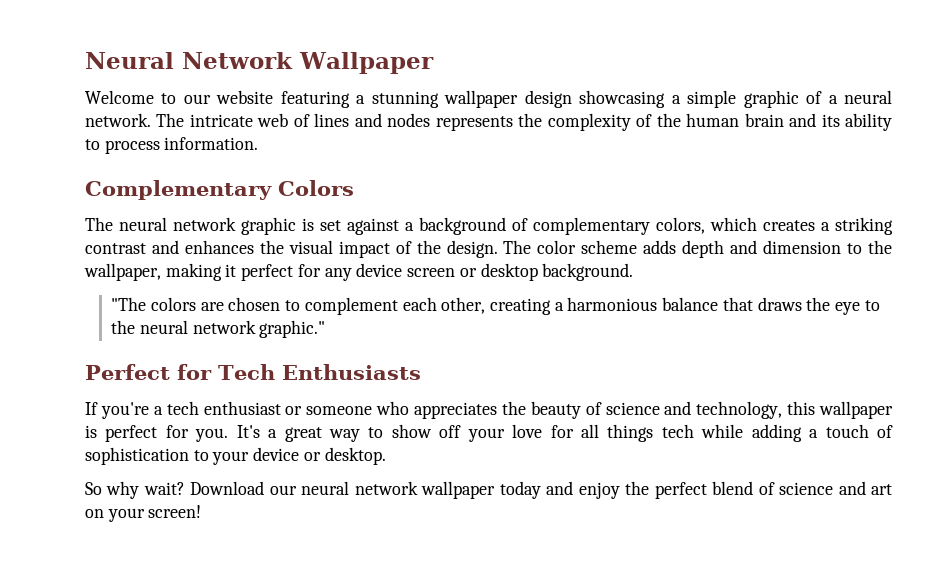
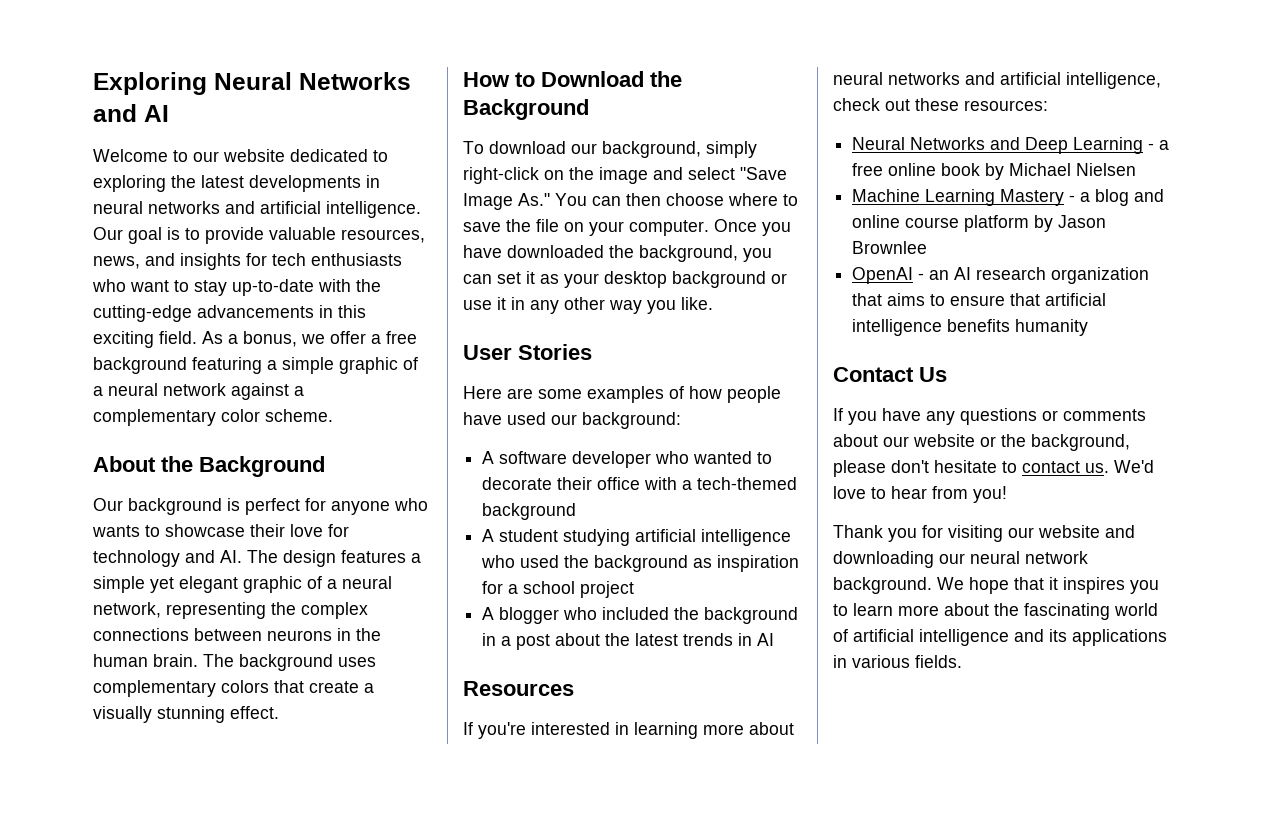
- Neural Network Wallpaper
+ Exploring Neural Networks and AI
- Welcome to our website featuring a stunning wallpaper design showcasing a simple graphic of a neural network. The intricate web of lines and nodes represents the complexity of the human brain and its ability to process information.
- Complementary Colors
- The neural network graphic is set against a background of complementary colors, which creates a striking contrast and enhances the visual impact of the design. The color scheme adds depth and dimension to the wallpaper, making it perfect for any device screen or desktop background.
- "The colors are chosen to complement each other, creating a harmonious balance that draws the eye to the neural network graphic."
- Perfect for Tech Enthusiasts
- If you're a tech enthusiast or someone who appreciates the beauty of science and technology, this wallpaper is perfect for you. It's a great way to show off your love for all things tech while adding a touch of sophistication to your device or desktop.
- So why wait? Download our neural network wallpaper today and enjoy the perfect blend of science and art on your screen!
+ Welcome to our website dedicated to exploring the latest developments in neural networks and artificial intelligence. Our goal is to provide valuable resources, news, and insights for tech enthusiasts who want to stay up-to-date with the cutting-edge advancements in this exciting field. As a bonus, we offer a free background featuring a simple graphic of a neural network against a complementary color scheme.
+ About the Background
+ Our background is perfect for anyone who wants to showcase their love for technology and AI. The design features a simple yet elegant graphic of a neural network, representing the complex connections between neurons in the human brain. The background uses complementary colors that create a visually stunning effect.
+ How to Download the Background
+ To download our background, simply right-click on the image and select "Save Image As." You can then choose where to save the file on your computer. Once you have downloaded the background, you can set it as your desktop background or use it in any other way you like.
+ User Stories
+ Here are some examples of how people have used our background:
+ A software developer who wanted to decorate their office with a tech-themed background
+ A student studying artificial intelligence who used the background as inspiration for a school project
+ A blogger who included the background in a post about the latest trends in AI
+ Resources
+ If you're interested in learning more about neural networks and artificial intelligence, check out these resources:
+ Neural Networks and Deep Learning - a free online book by Michael Nielsen
+ Machine Learning Mastery - a blog and online course platform by Jason Brownlee
+ OpenAI - an AI research organization that aims to ensure that artificial intelligence benefits humanity
+ Contact Us
+ If you have any questions or comments about our website or the background, please don't hesitate to contact us. We'd love to hear from you!
+ Thank you for visiting our website and downloading our neural network background. We hope that it inspires you to learn more about the fascinating world of artificial intelligence and its applications in various fields.

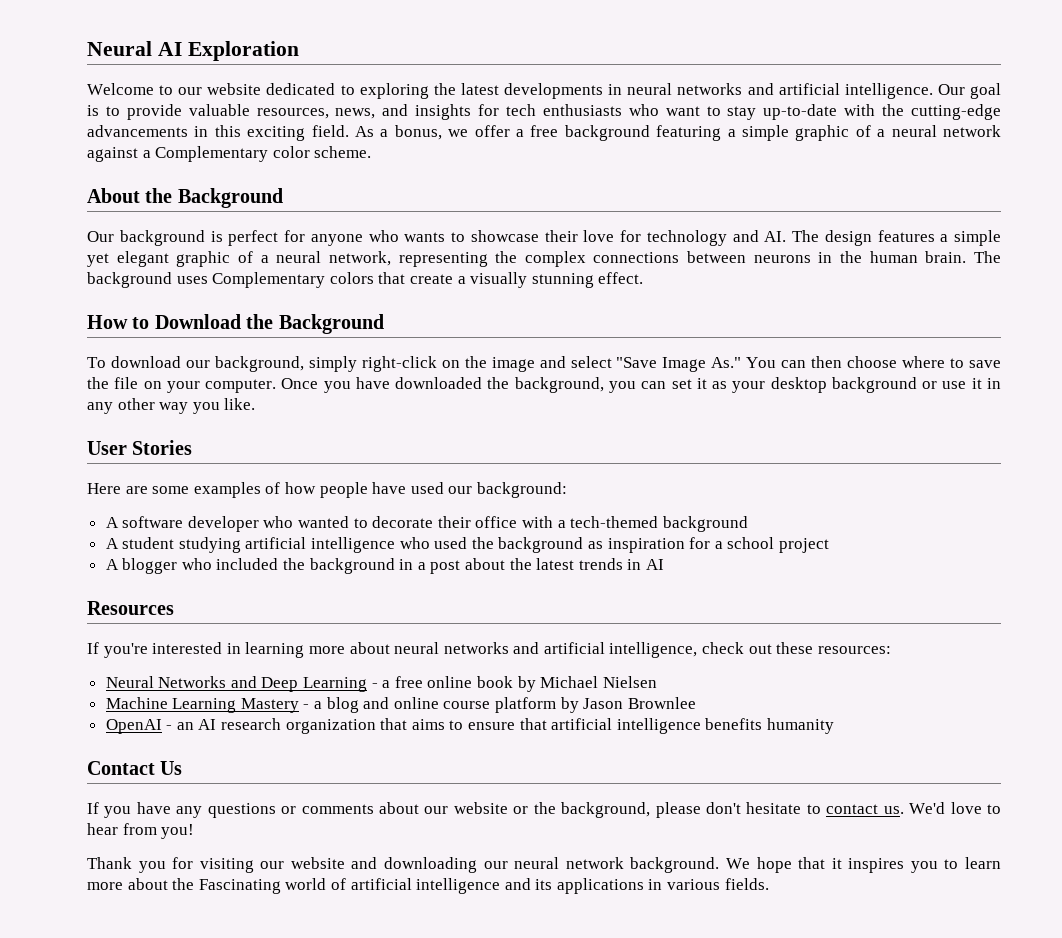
- Exploring Neural Networks and AI
+ Neural AI Exploration
- As a bonus, we offer a free background featuring a simple graphic of a neural network against a complementary color scheme.
+ As a bonus, we offer a free background featuring a simple graphic of a neural network against a Complementary color scheme.
- The background uses complementary colors that create a visually stunning effect.
+ The background uses Complementary colors that create a visually stunning effect.
- We hope that it inspires you to learn more about the fascinating world of artificial intelligence and its applications in various fields.
+ We hope that it inspires you to learn more about the Fascinating world of artificial intelligence and its applications in various fields.

